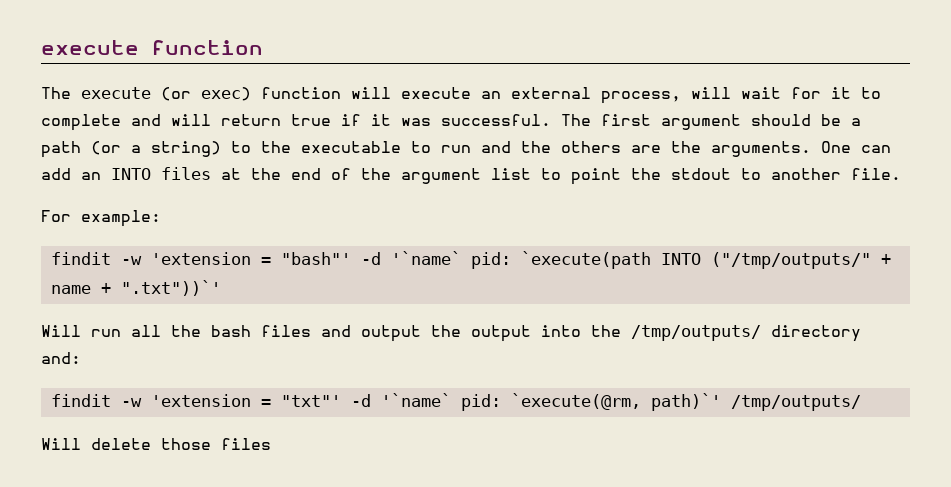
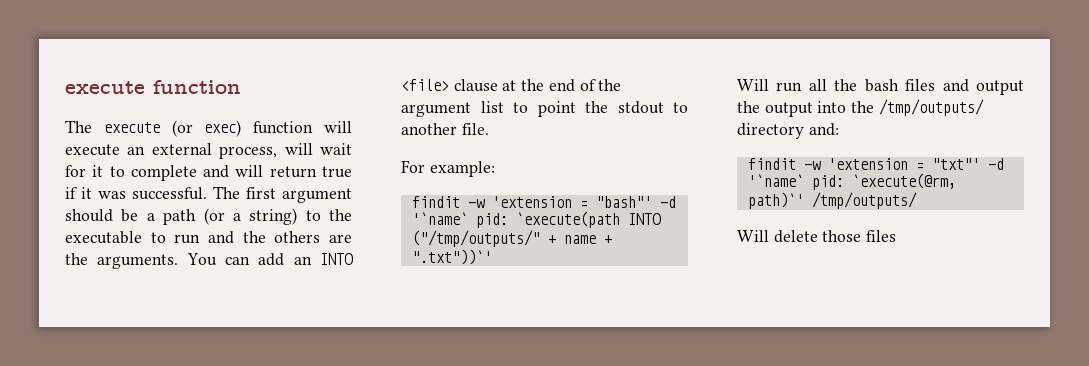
- One can add an INTO files at the end of the argument list to point the stdout to another file.
+ You can add an INTO <file> clause at the end of the argument list to point the stdout to another file.

